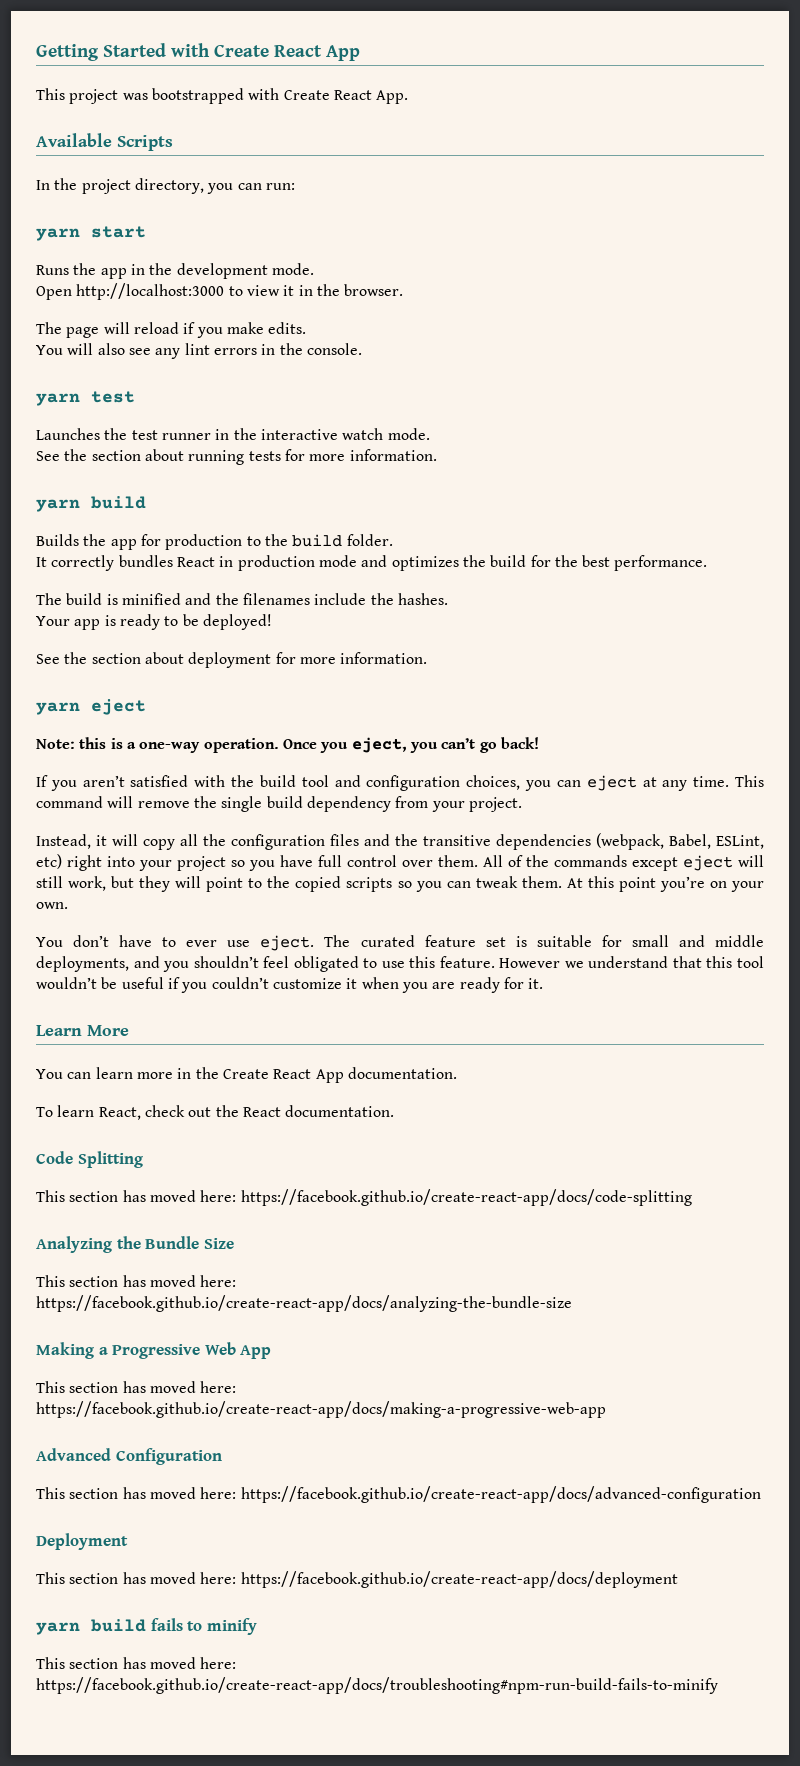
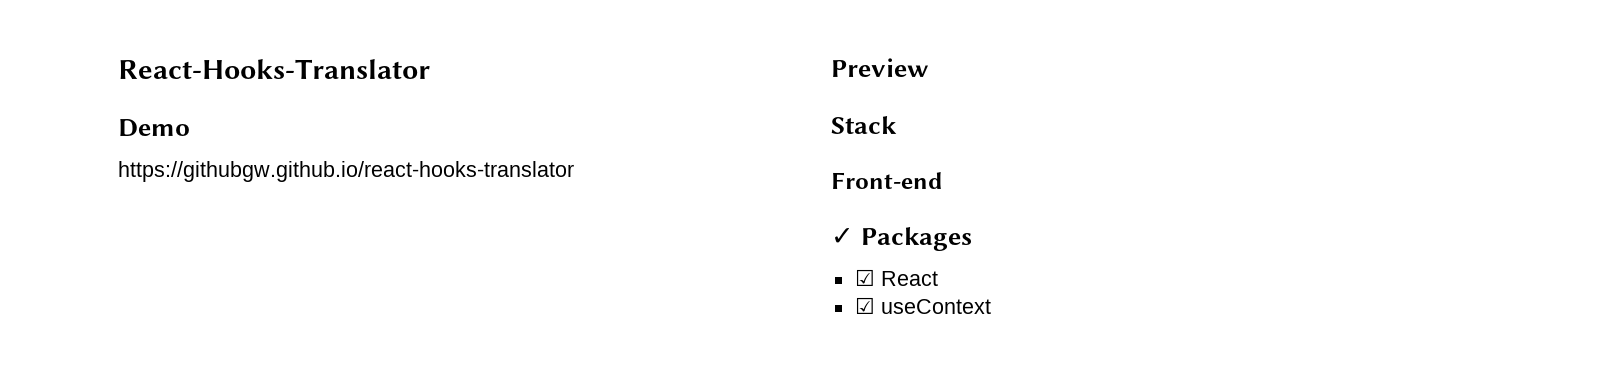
- Getting Started with Create React App
- This project was bootstrapped with Create React App.
- Available Scripts
- In the project directory, you can run:
- yarn start
- Runs the app in the development mode.
- Open http://localhost:3000 to view it in the browser.
- The page will reload if you make edits.
- You will also see any lint errors in the console.
- yarn test
- Launches the test runner in the interactive watch mode.
- See the section about running tests for more information.
- yarn build
- Builds the app for production to the build folder.
- It correctly bundles React in production mode and optimizes the build for the best performance.
- The build is minified and the filenames include the hashes.
- Your app is ready to be deployed!
- See the section about deployment for more information.
- yarn eject
- Note: this is a one-way operation. Once you eject, you can’t go back!
- If you aren’t satisfied with the build tool and configuration choices, you can eject at any time. This command will remove the single build dependency from your project.
- Instead, it will copy all the configuration files and the transitive dependencies (webpack, Babel, ESLint, etc) right into your project so you have full control over them. All of the commands except eject will still work, but they will point to the copied scripts so you can tweak them. At this point you’re on your own.
- You don’t have to ever use eject. The curated feature set is suitable for small and middle deployments, and you shouldn’t feel obligated to use this feature. However we understand that this tool wouldn’t be useful if you couldn’t customize it when you are ready for it.
- Learn More
- You can learn more in the Create React App documentation.
- To learn React, check out the React documentation.
- Code Splitting
- This section has moved here: https://facebook.github.io/create-react-app/docs/code-splitting
- Analyzing the Bundle Size
- This section has moved here: https://facebook.github.io/create-react-app/docs/analyzing-the-bundle-size
- Making a Progressive Web App
- This section has moved here: https://facebook.github.io/create-react-app/docs/making-a-progressive-web-app
- Advanced Configuration
- This section has moved here: https://facebook.github.io/create-react-app/docs/advanced-configuration
- Deployment
- This section has moved here: https://facebook.github.io/create-react-app/docs/deployment
- yarn build fails to minify
- This section has moved here: https://facebook.github.io/create-react-app/docs/troubleshooting#npm-run-build-fails-to-minify
+ React-Hooks-Translator
+ Demo
+ https://githubgw.github.io/react-hooks-translator
+ Preview
+ Stack
+ Front-end
+ ✓ Packages
+ ☑ React
+ ☑ useContext

